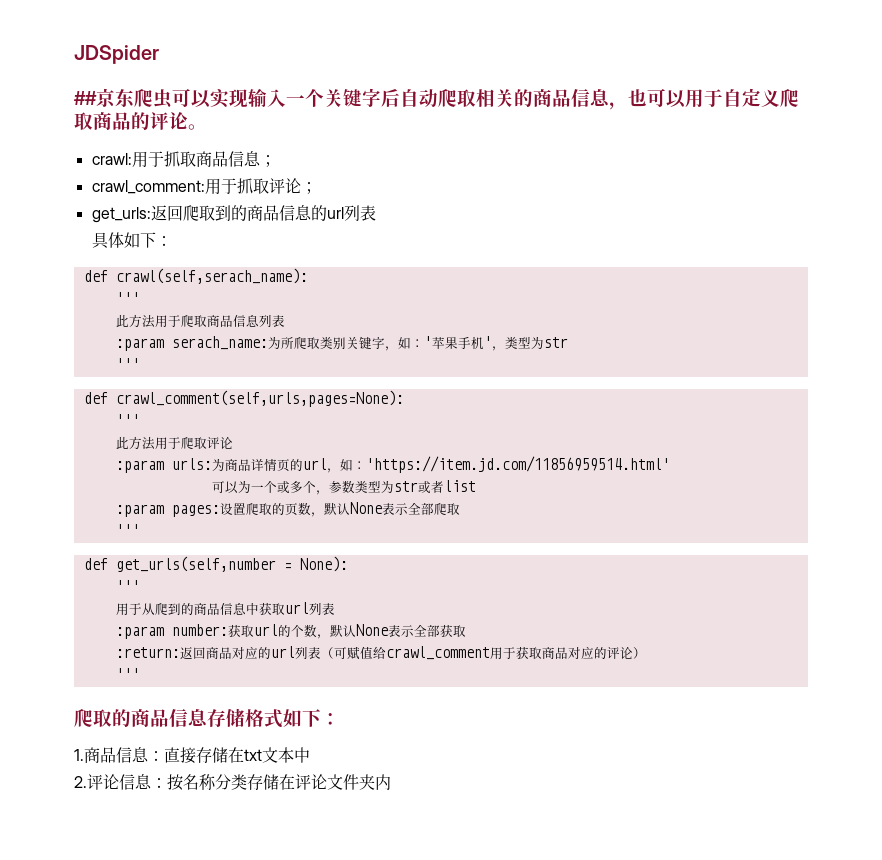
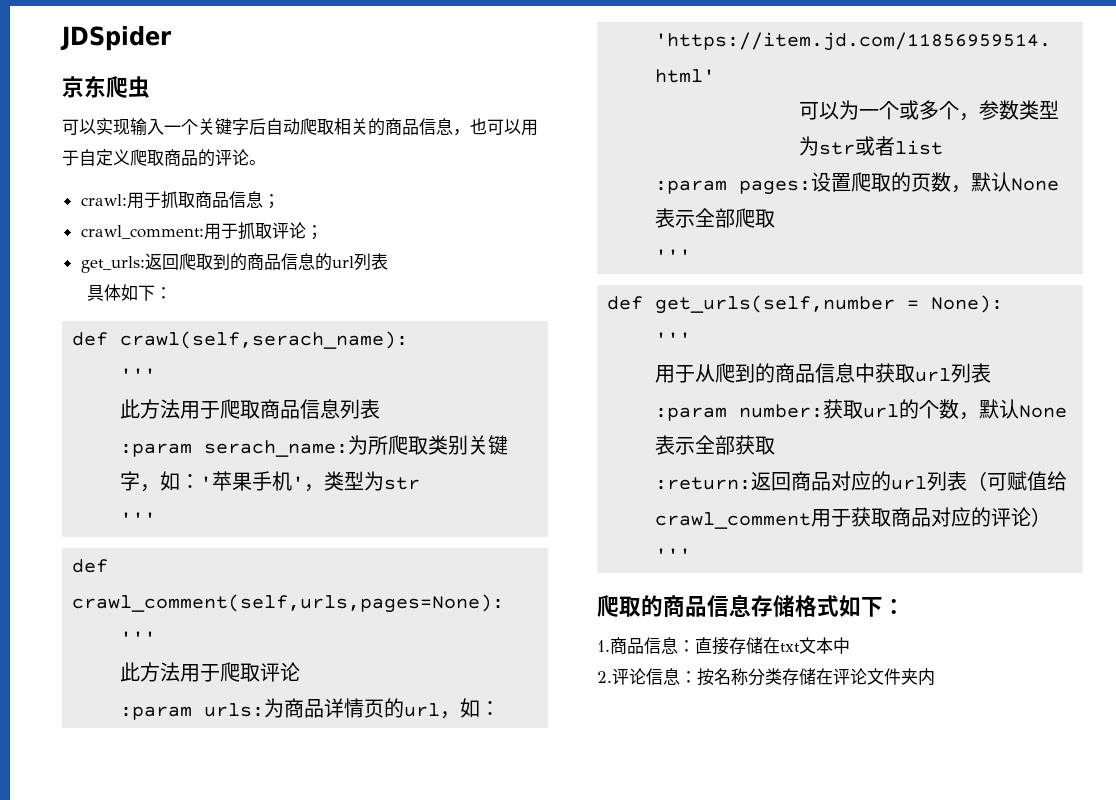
- ##京东爬虫可以实现输入一个关键字后自动爬取相关的商品信息，也可以用于自定义爬取商品的评论。
+ 京东爬虫
+ 可以实现输入一个关键字后自动爬取相关的商品信息，也可以用于自定义爬取商品的评论。

